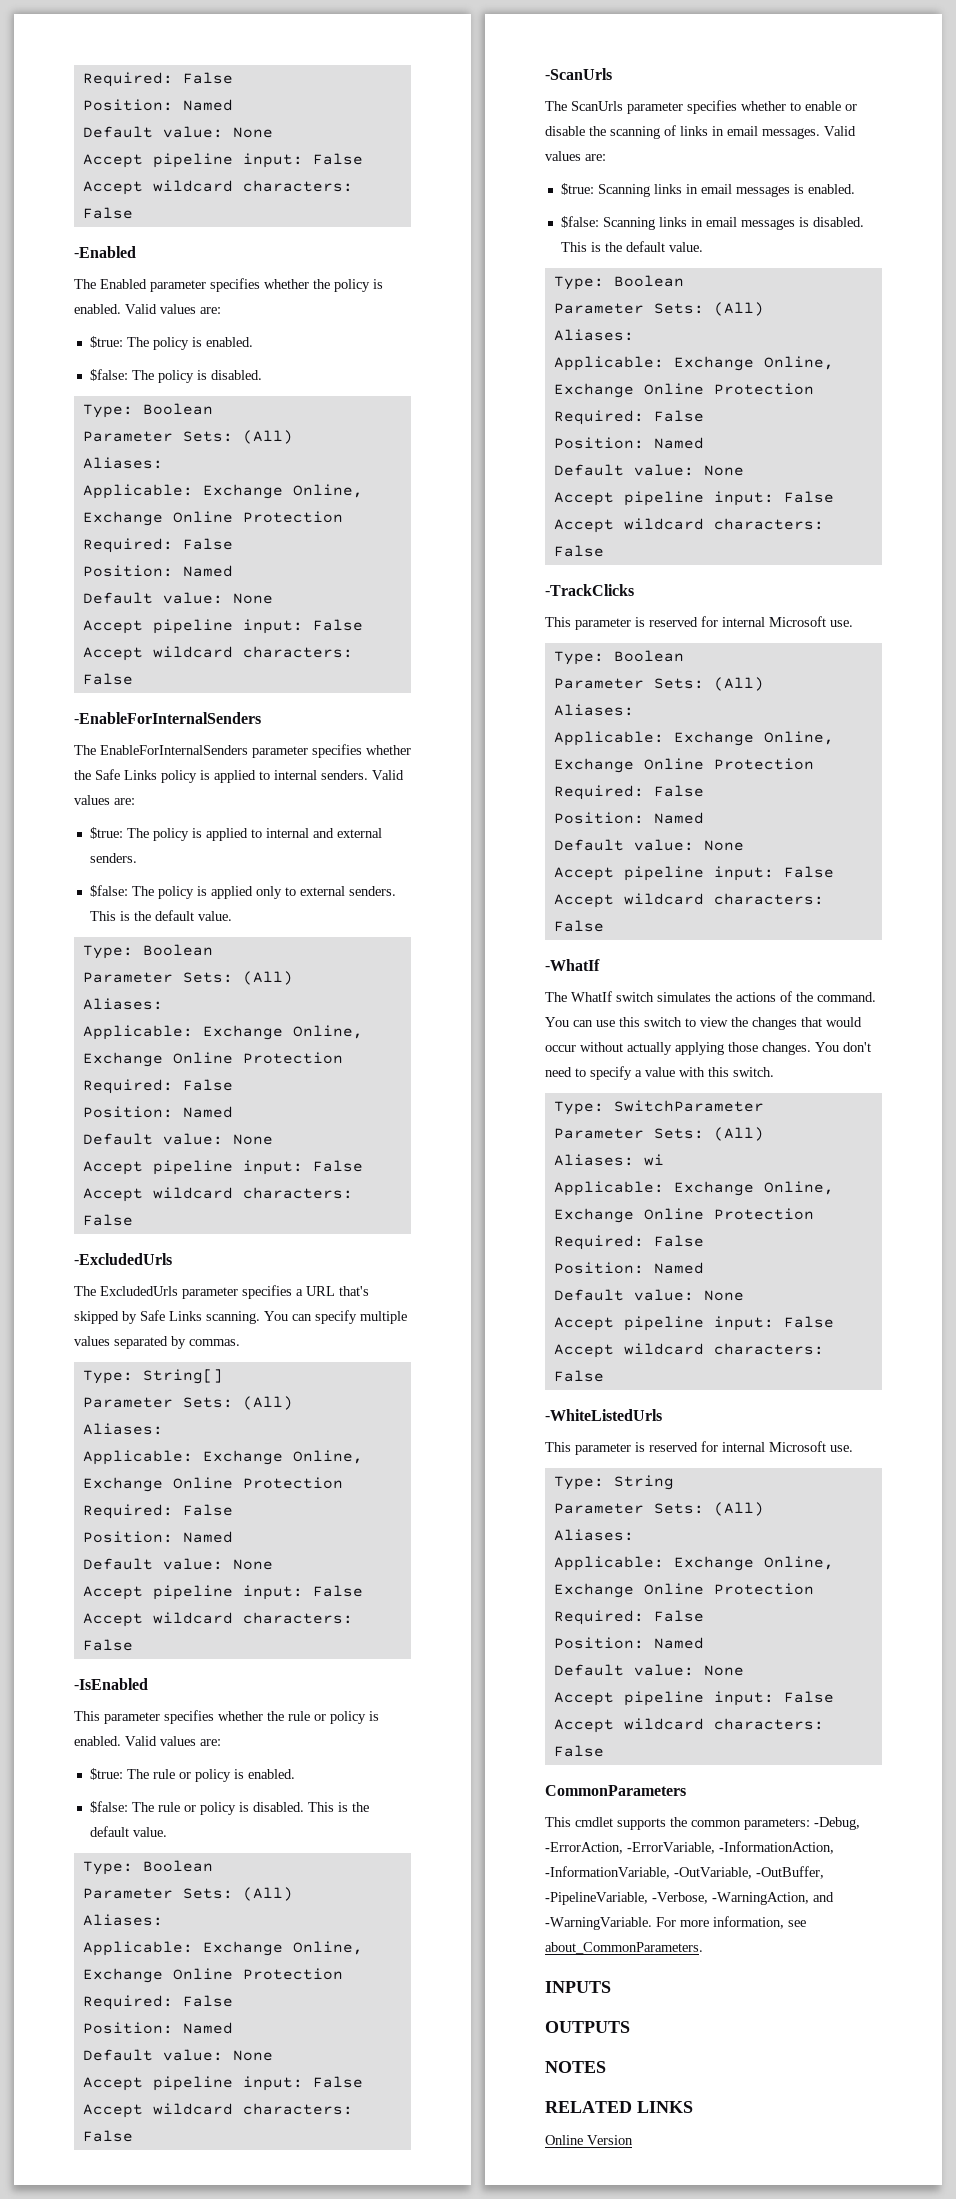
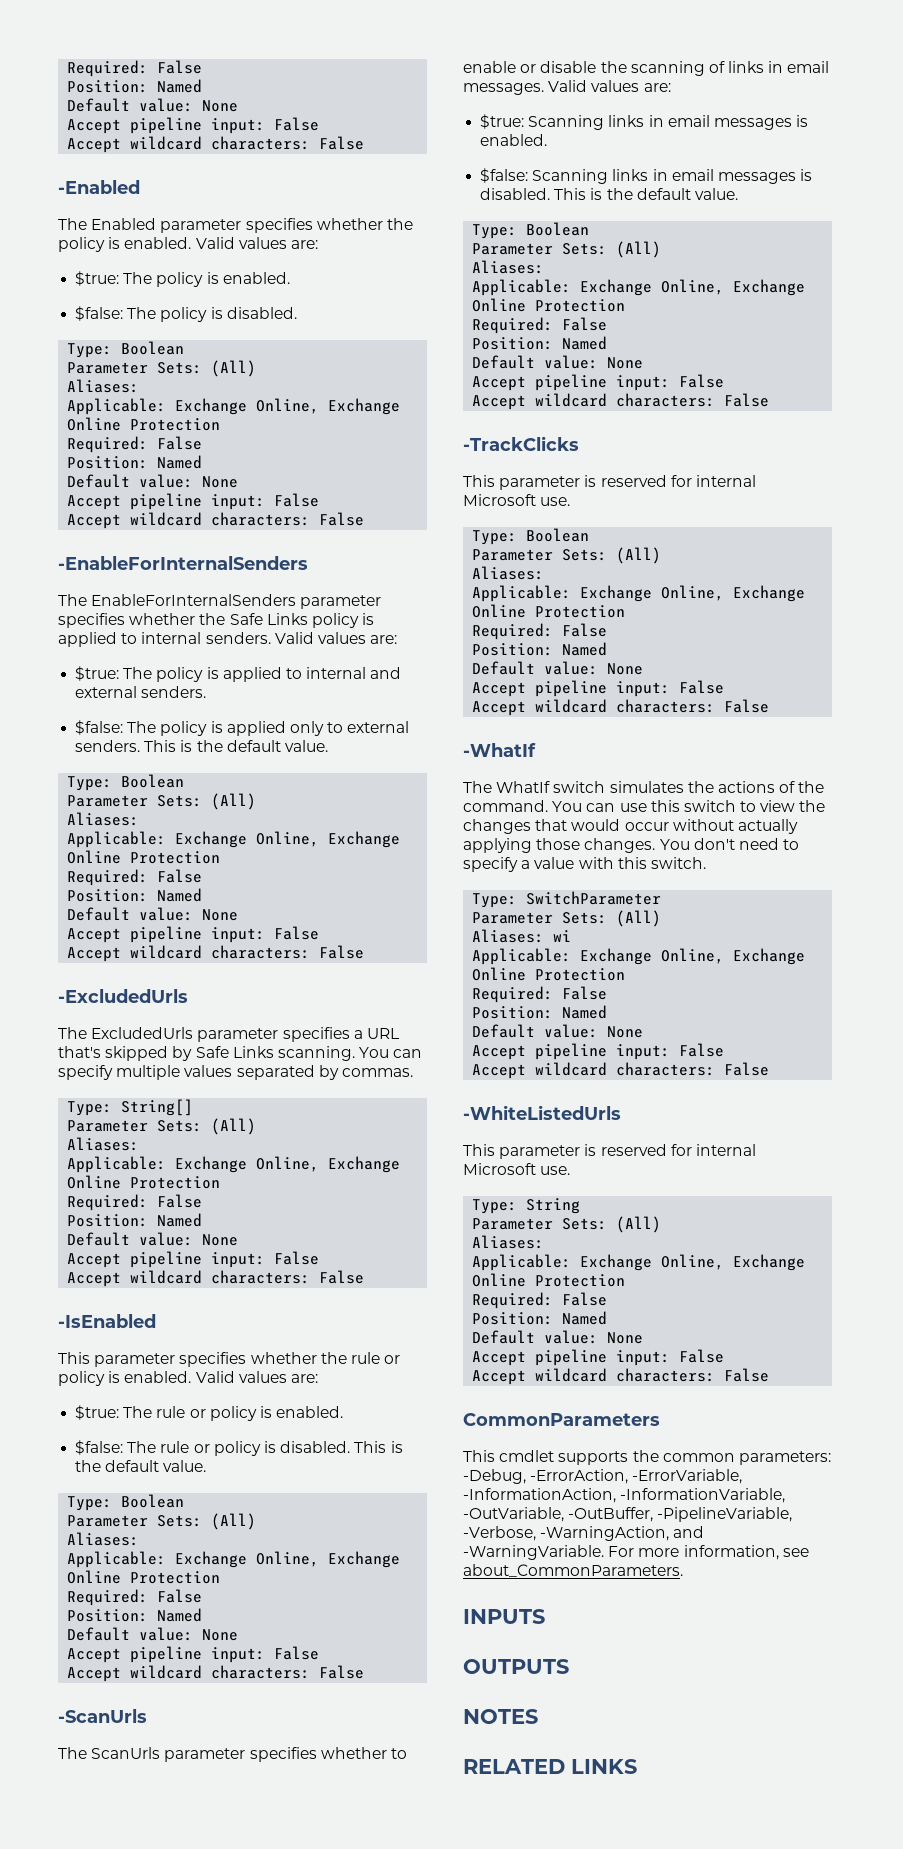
- Online Version

